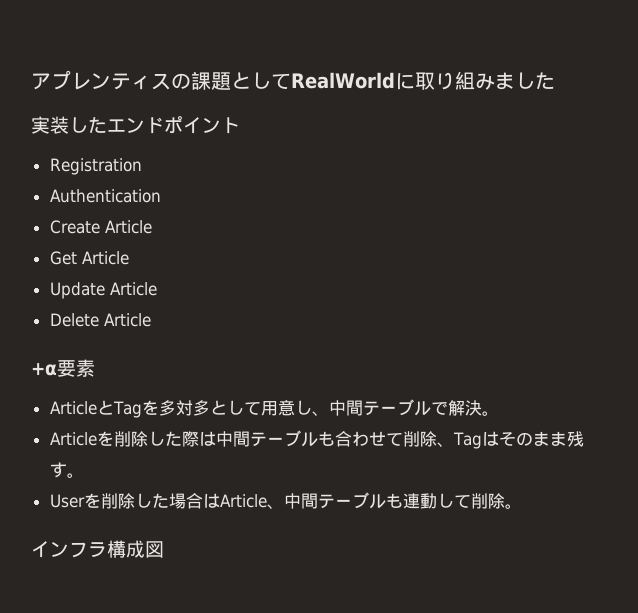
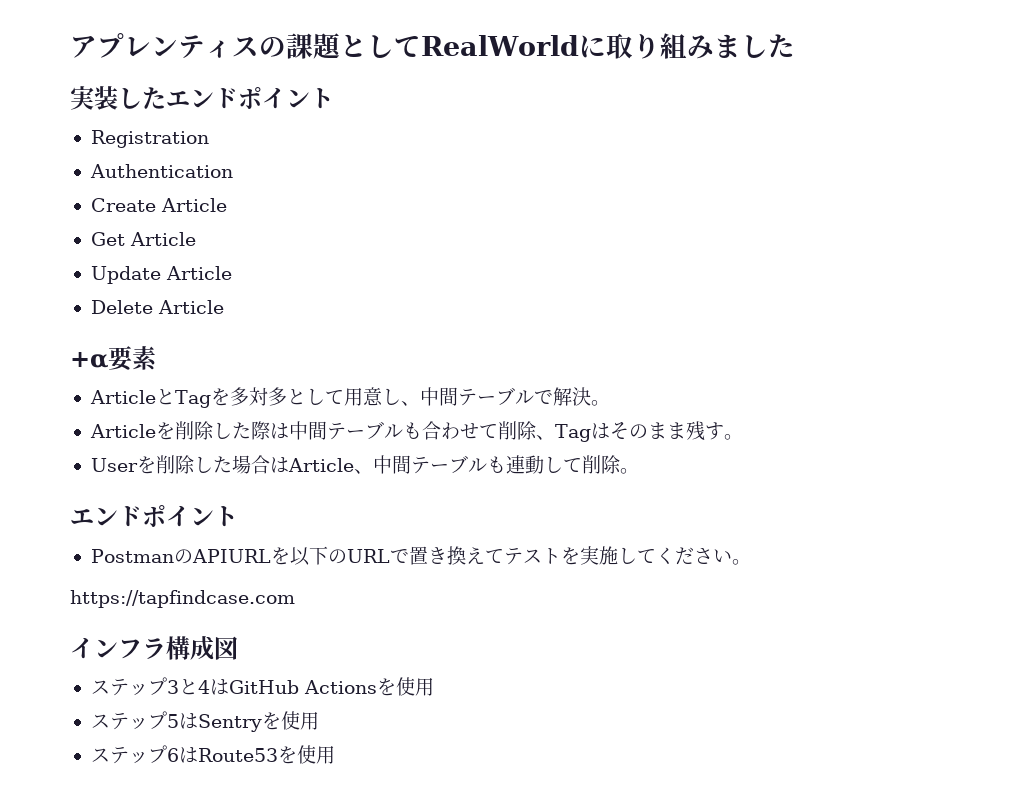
  Userを削除した場合はArticle、中間テーブルも連動して削除。
+ エンドポイント
+ PostmanのAPIURLを以下のURLで置き換えてテストを実施してください。
+ https://tapfindcase.com
  インフラ構成図
+ ステップ3と4はGitHub Actionsを使用
+ ステップ5はSentryを使用
+ ステップ6はRoute53を使用

